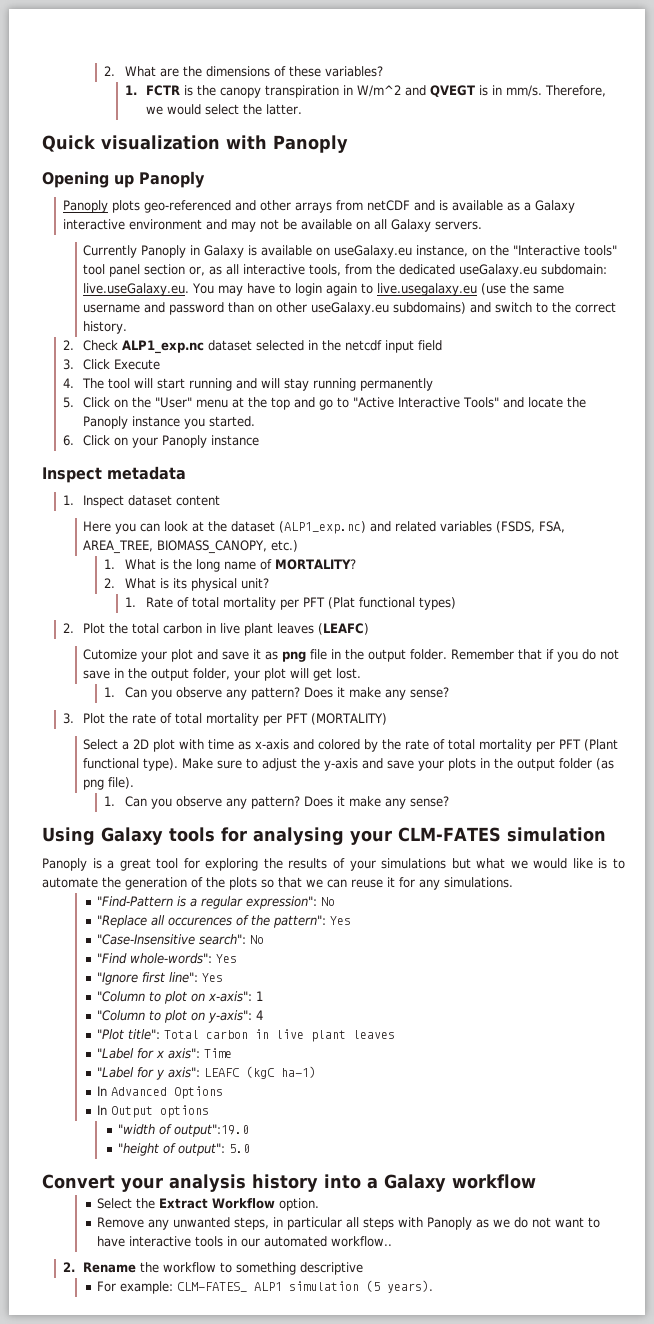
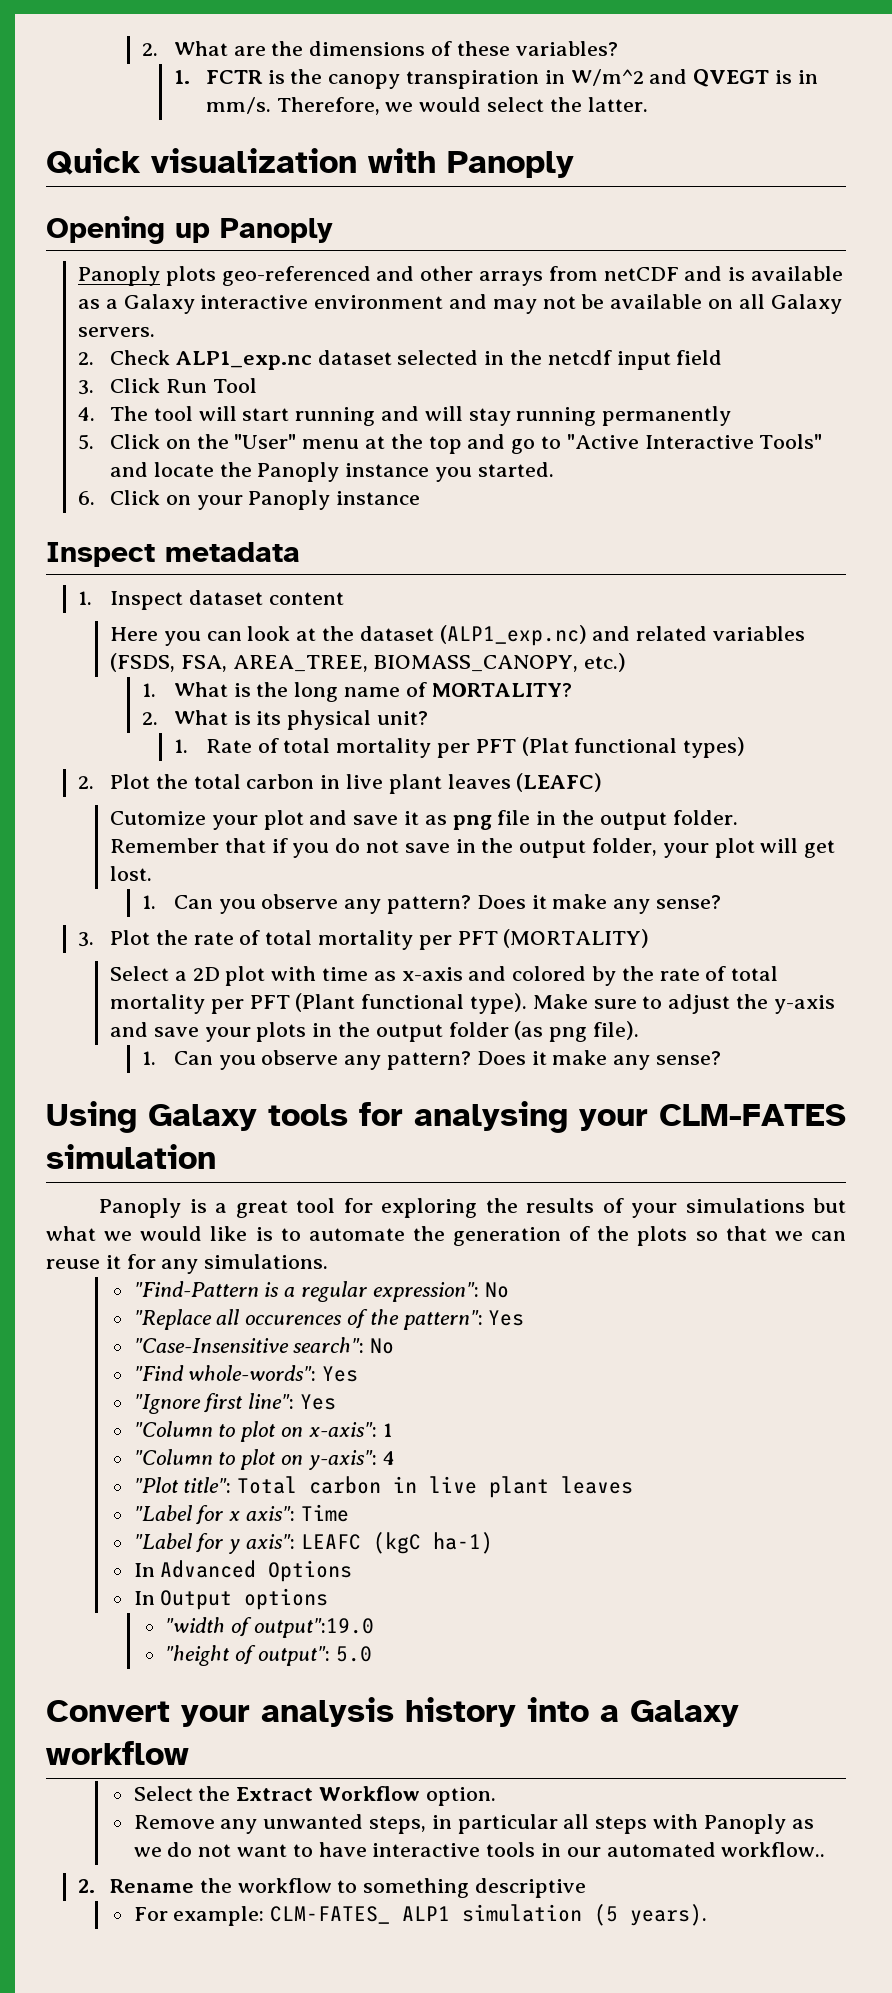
- Currently Panoply in Galaxy is available on useGalaxy.eu instance, on the "Interactive tools" tool panel section or, as all interactive tools, from the dedicated useGalaxy.eu subdomain: live.useGalaxy.eu. You may have to login again to live.usegalaxy.eu (use the same username and password than on other useGalaxy.eu subdomains) and switch to the correct history.
- 3. Click Execute
+ 3. Click Run Tool

